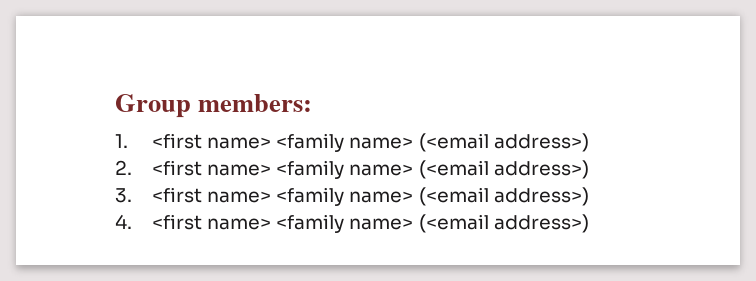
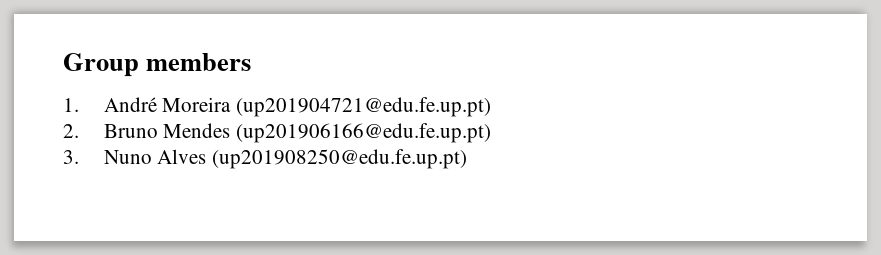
- Group members:
+ Group members
- 1. <first name> <family name> (<email address>)
- 2. <first name> <family name> (<email address>)
- 3. <first name> <family name> (<email address>)
- 4. <first name> <family name> (<email address>)
+ 1. André Moreira (up201904721@edu.fe.up.pt)
+ 2. Bruno Mendes (up201906166@edu.fe.up.pt)
+ 3. Nuno Alves (up201908250@edu.fe.up.pt)

